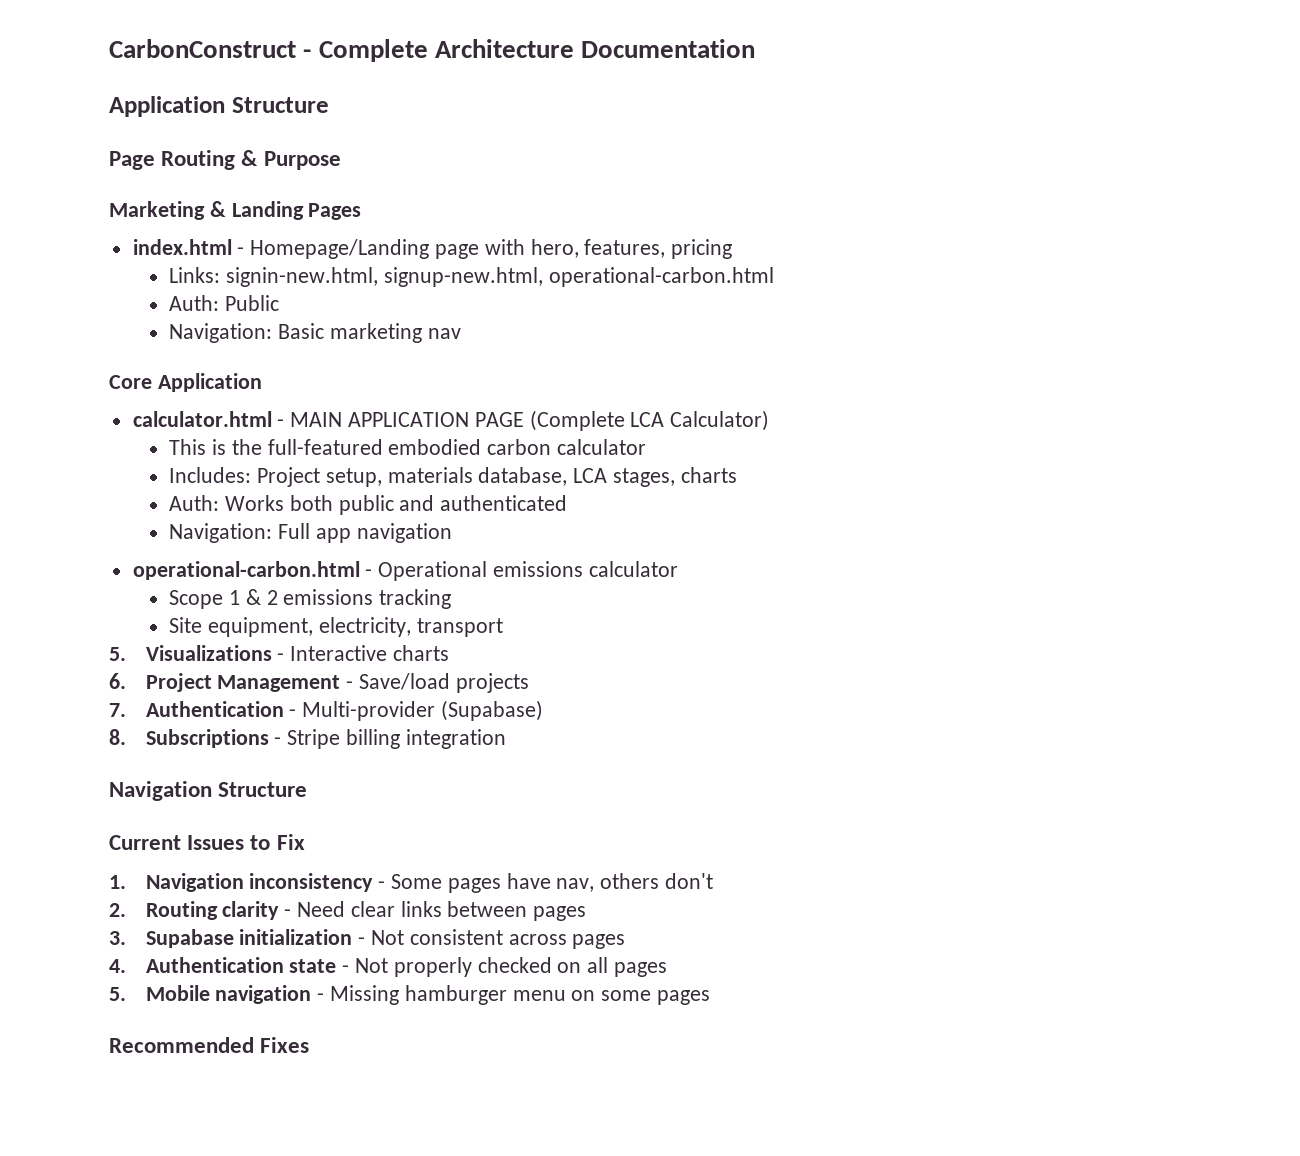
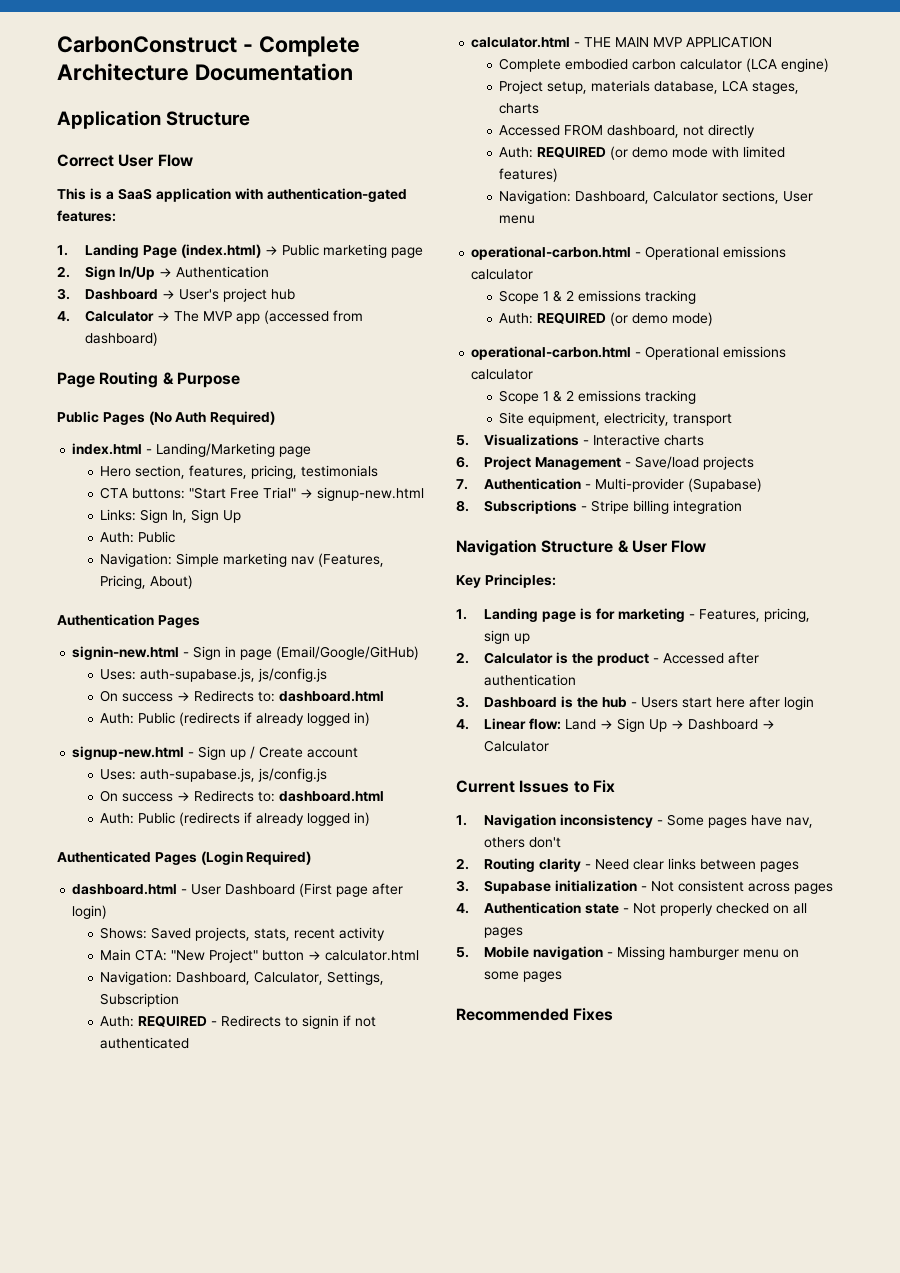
+ Correct User Flow
+ This is a SaaS application with authentication-gated features:
+ 1. Landing Page (index.html) → Public marketing page
+ 2. Sign In/Up → Authentication
+ 3. Dashboard → User's project hub
+ 4. Calculator → The MVP app (accessed from dashboard)
- Marketing & Landing Pages
+ Public Pages (No Auth Required)
- index.html - Homepage/Landing page with hero, features, pricing
- Links: signin-new.html, signup-new.html, operational-carbon.html
+ index.html - Landing/Marketing page
+ Hero section, features, pricing, testimonials
+ CTA buttons: "Start Free Trial" → signup-new.html
+ Links: Sign In, Sign Up
- Navigation: Basic marketing nav
- Core Application
- calculator.html - MAIN APPLICATION PAGE (Complete LCA Calculator)
- This is the full-featured embodied carbon calculator
- Includes: Project setup, materials database, LCA stages, charts
+ Navigation: Simple marketing nav (Features, Pricing, About)
+ Authentication Pages
+ signin-new.html - Sign in page (Email/Google/GitHub)
+ Uses: auth-supabase.js, js/config.js
+ On success → Redirects to: dashboard.html
+ Auth: Public (redirects if already logged in)
+ signup-new.html - Sign up / Create account
+ Uses: auth-supabase.js, js/config.js
+ On success → Redirects to: dashboard.html
+ Auth: Public (redirects if already logged in)
+ Authenticated Pages (Login Required)
+ dashboard.html - User Dashboard (First page after login)
+ Shows: Saved projects, stats, recent activity
+ Main CTA: "New Project" button → calculator.html
+ Navigation: Dashboard, Calculator, Settings, Subscription
+ Auth: REQUIRED - Redirects to signin if not authenticated
+ calculator.html - THE MAIN MVP APPLICATION
+ Complete embodied carbon calculator (LCA engine)
+ Project setup, materials database, LCA stages, charts
- Auth: Works both public and authenticated
- Navigation: Full app navigation
+ Accessed FROM dashboard, not directly
+ Auth: REQUIRED (or demo mode with limited features)
+ Navigation: Dashboard, Calculator sections, User menu
+ operational-carbon.html - Operational emissions calculator
+ Scope 1 & 2 emissions tracking
+ Auth: REQUIRED (or demo mode)
- Navigation Structure
+ Navigation Structure & User Flow
+ Key Principles:
+ 1. Landing page is for marketing - Features, pricing, sign up
+ 2. Calculator is the product - Accessed after authentication
+ 3. Dashboard is the hub - Users start here after login
+ 4. Linear flow: Land → Sign Up → Dashboard → Calculator

